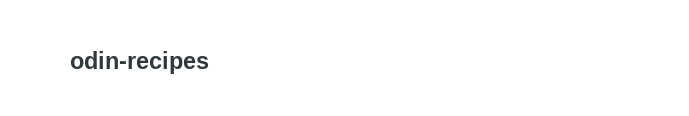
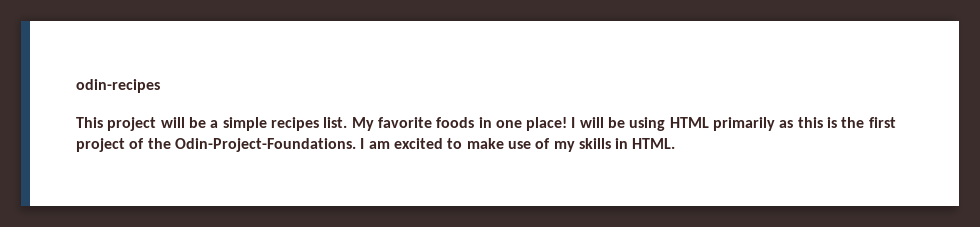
+ This project will be a simple recipes list. My favorite foods in one place! I will be using HTML primarily as this is the first project of the Odin-Project-Foundations. I am excited to make use of my skills in HTML.

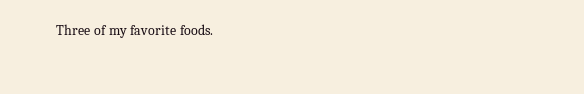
- odin-recipes
- This project will be a simple recipes list. My favorite foods in one place! I will be using HTML primarily as this is the first project of the Odin-Project-Foundations. I am excited to make use of my skills in HTML.
+ Three of my favorite foods.

